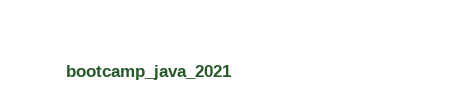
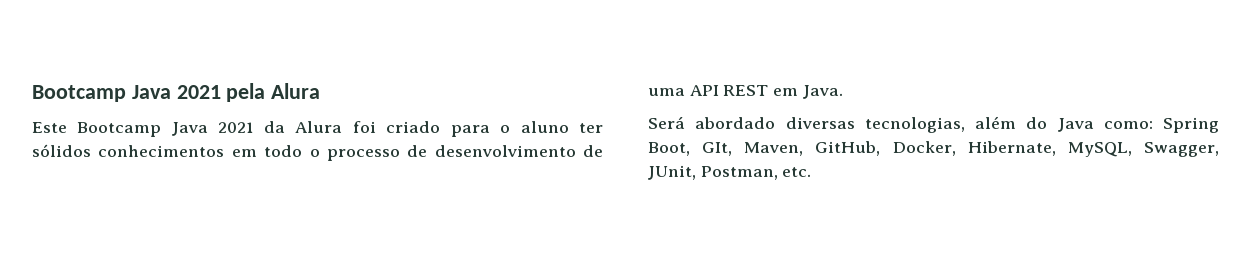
- bootcamp_java_2021
+ Bootcamp Java 2021 pela Alura
+ Este Bootcamp Java 2021 da Alura foi criado para o aluno ter sólidos conhecimentos em todo o processo de desenvolvimento de uma API REST em Java.
+ Será abordado diversas tecnologias, além do Java como: Spring Boot, GIt, Maven, GitHub, Docker, Hibernate, MySQL, Swagger, JUnit, Postman, etc.

